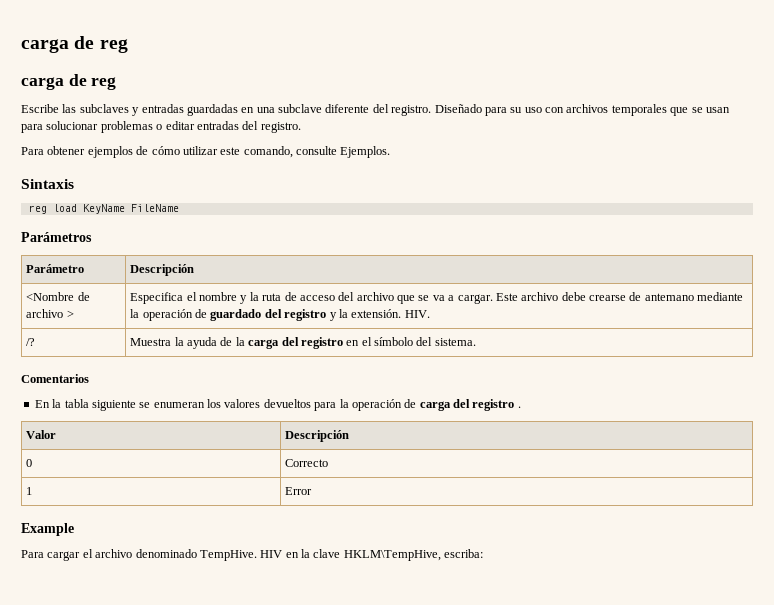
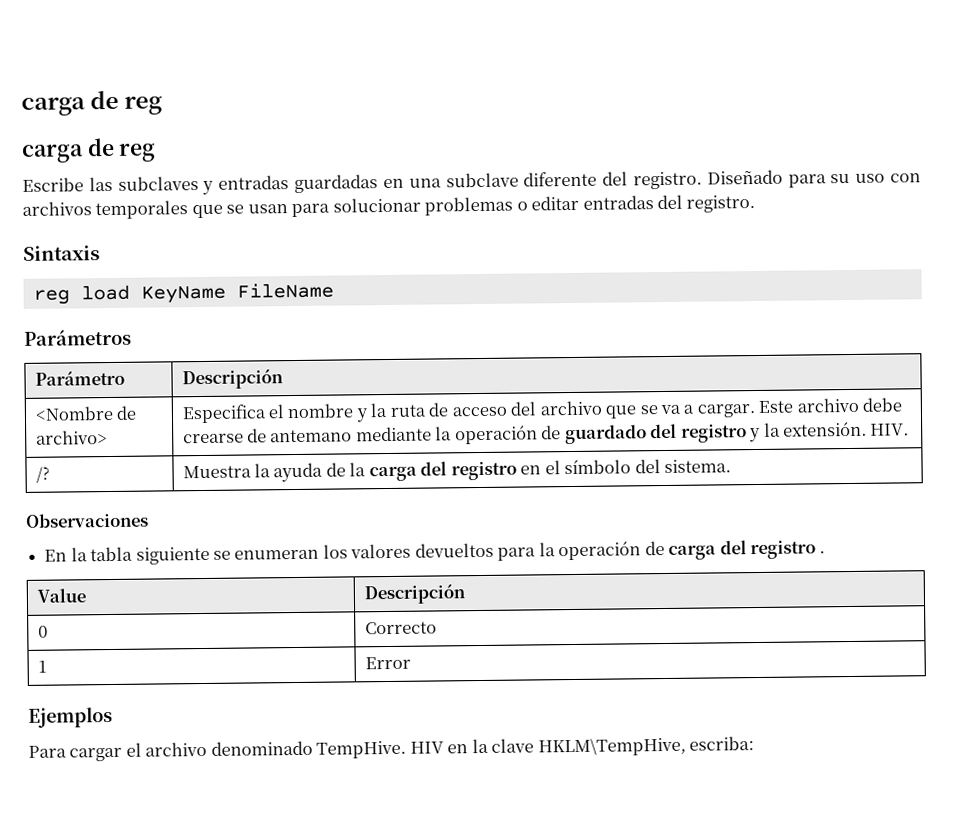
- Para obtener ejemplos de cómo utilizar este comando, consulte Ejemplos.
- <Nombre de archivo > | Especifica el nombre y la ruta de acceso del archivo que se va a cargar. Este archivo debe crearse de antemano mediante la operación de guardado del registro y la extensión. HIV.
+ <Nombre de archivo> | Especifica el nombre y la ruta de acceso del archivo que se va a cargar. Este archivo debe crearse de antemano mediante la operación de guardado del registro y la extensión. HIV.
- Comentarios
+ Observaciones
- Valor | Descripción
+ Value | Descripción
- Example
+ Ejemplos

